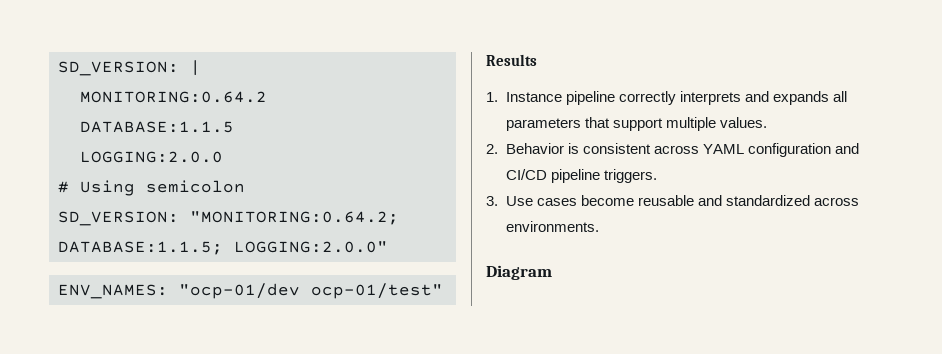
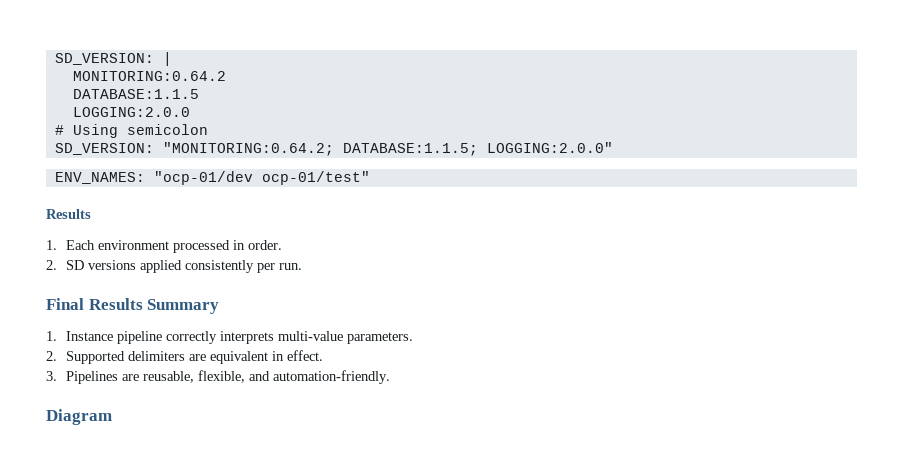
+ 1. Each environment processed in order.
+ 2. SD versions applied consistently per run.
+ Final Results Summary
- 1. Instance pipeline correctly interprets and expands all parameters that support multiple values.
- 2. Behavior is consistent across YAML configuration and CI/CD pipeline triggers.
- 3. Use cases become reusable and standardized across environments.
+ 1. Instance pipeline correctly interprets multi-value parameters.
+ 2. Supported delimiters are equivalent in effect.
+ 3. Pipelines are reusable, flexible, and automation-friendly.

